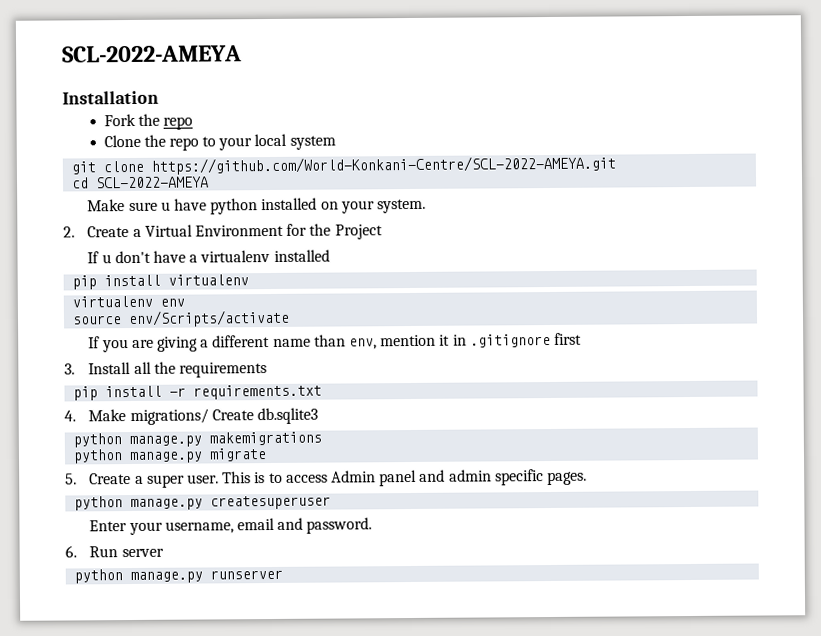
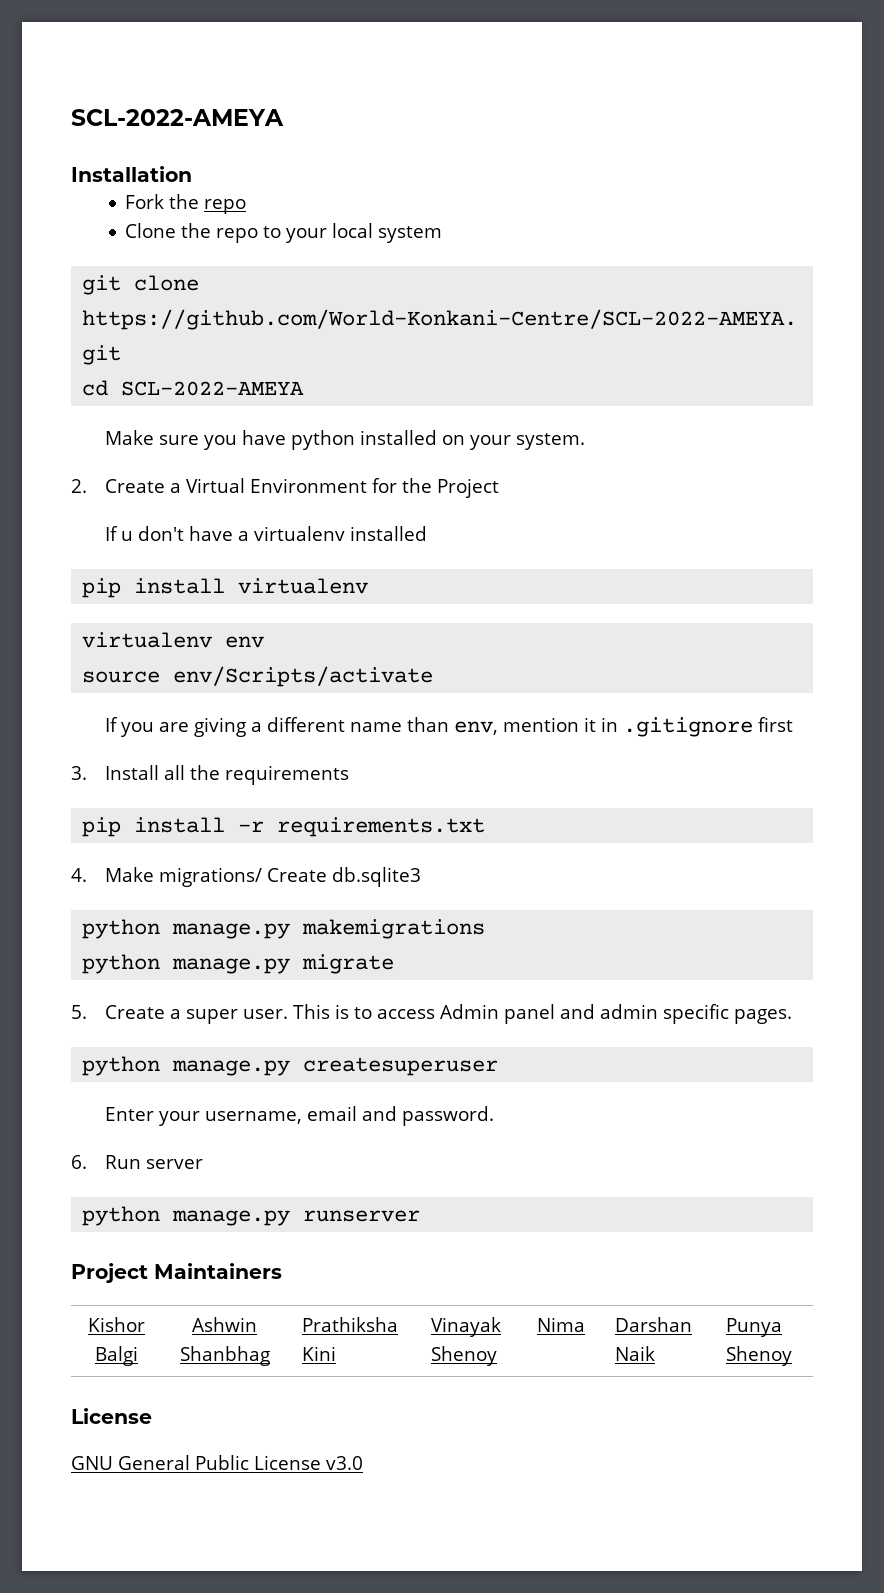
- Make sure u have python installed on your system.
+ Make sure you have python installed on your system.
+ Project Maintainers
+ Kishor Balgi | Ashwin Shanbhag | Prathiksha Kini | Vinayak Shenoy | Nima | Darshan Naik | Punya Shenoy
+ License
+ GNU General Public License v3.0

